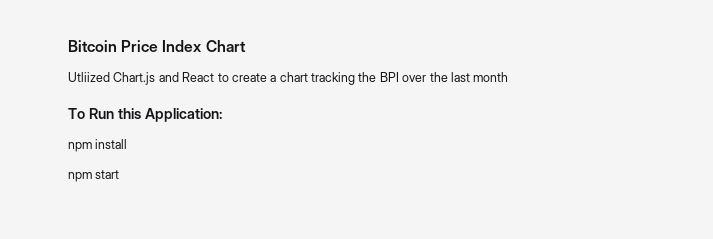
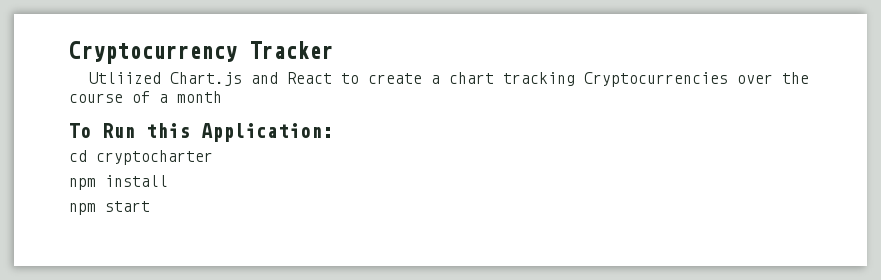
- Bitcoin Price Index Chart
+ Cryptocurrency Tracker
- Utliized Chart.js and React to create a chart tracking the BPI over the last month
+ Utliized Chart.js and React to create a chart tracking Cryptocurrencies over the course of a month
+ cd cryptocharter

